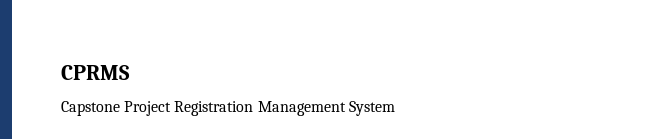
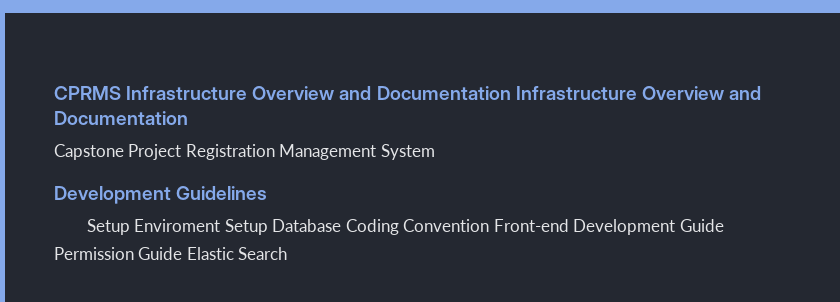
- CPRMS
+ CPRMS Infrastructure Overview and Documentation Infrastructure Overview and Documentation
+ Development Guidelines
+ Setup Enviroment Setup Database Coding Convention Front-end Development Guide Permission Guide Elastic Search

